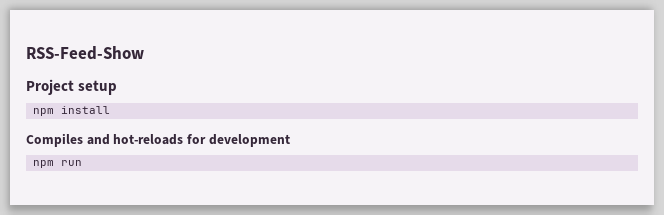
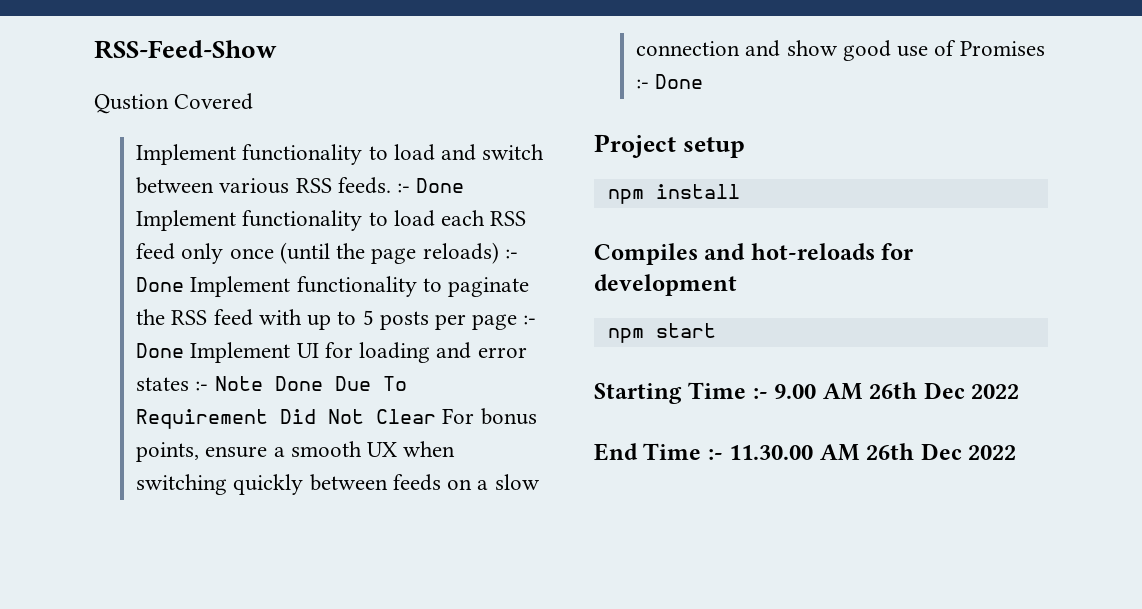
+ Qustion Covered
+ Implement functionality to load and switch between various RSS feeds. :- Done Implement functionality to load each RSS feed only once (until the page reloads) :- Done Implement functionality to paginate the RSS feed with up to 5 posts per page :- Done Implement UI for loading and error states :- Note Done Due To Requirement Did Not Clear For bonus points, ensure a smooth UX when switching quickly between feeds on a slow connection and show good use of Promises :- Done
- npm run
+ npm start
+ Starting Time :- 9.00 AM 26th Dec 2022
+ End Time :- 11.30.00 AM 26th Dec 2022

